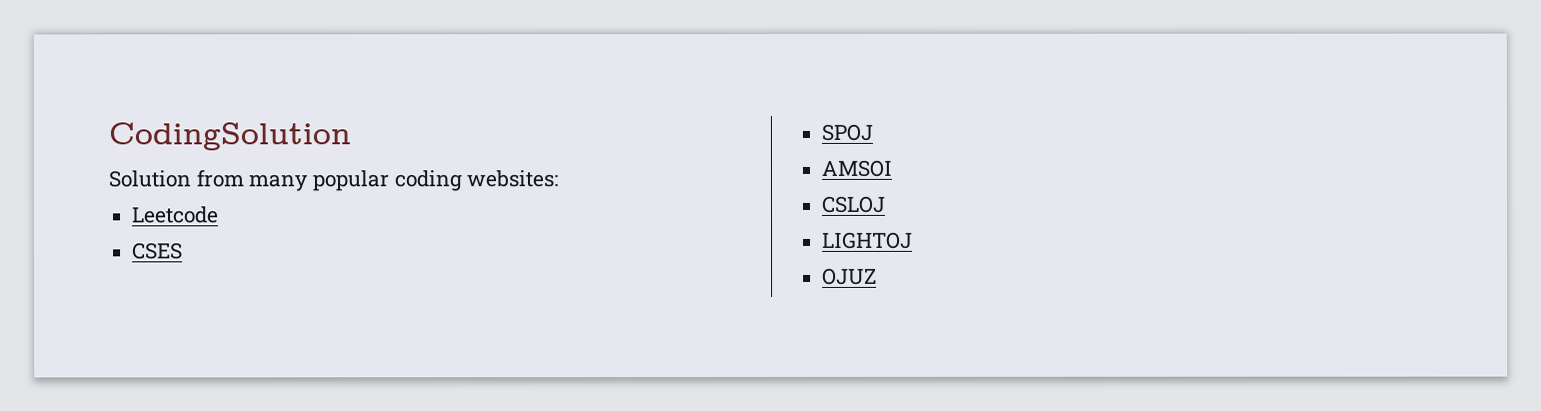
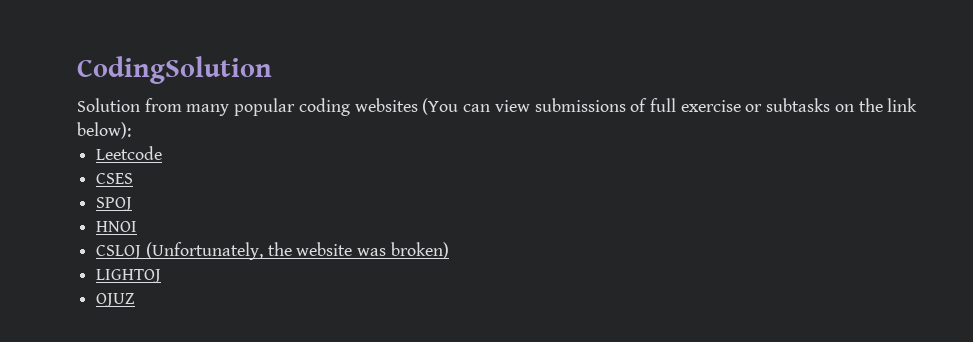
- Solution from many popular coding websites:
+ Solution from many popular coding websites (You can view submissions of full exercise or subtasks on the link below):
- AMSOI
+ HNOI
- CSLOJ
+ CSLOJ (Unfortunately, the website was broken)

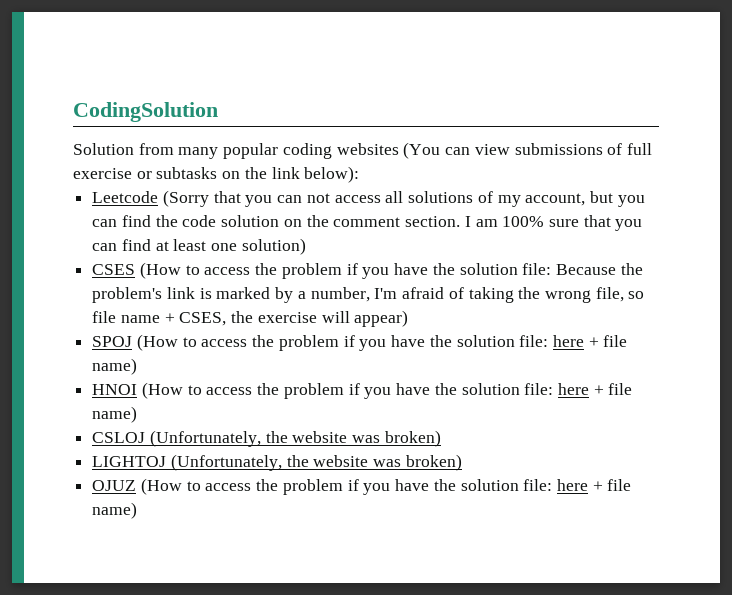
- Leetcode
- CSES
- SPOJ
- HNOI
+ Leetcode (Sorry that you can not access all solutions of my account, but you can find the code solution on the comment section. I am 100% sure that you can find at least one solution)
+ CSES (How to access the problem if you have the solution file: Because the problem's link is marked by a number, I'm afraid of taking the wrong file, so file name + CSES, the exercise will appear)
+ SPOJ (How to access the problem if you have the solution file: here + file name)
+ HNOI (How to access the problem if you have the solution file: here + file name)
- LIGHTOJ
- OJUZ
+ LIGHTOJ (Unfortunately, the website was broken)
+ OJUZ (How to access the problem if you have the solution file: here + file name)

